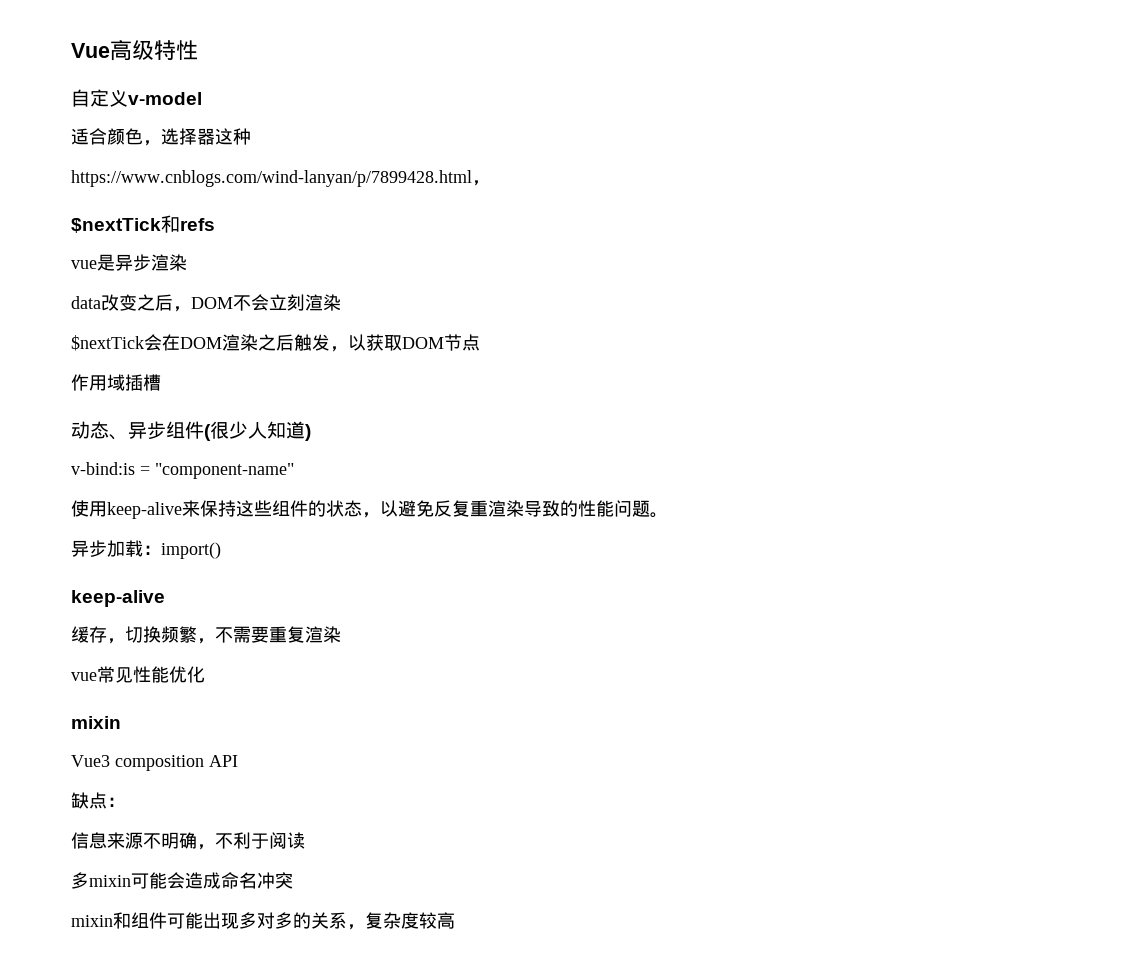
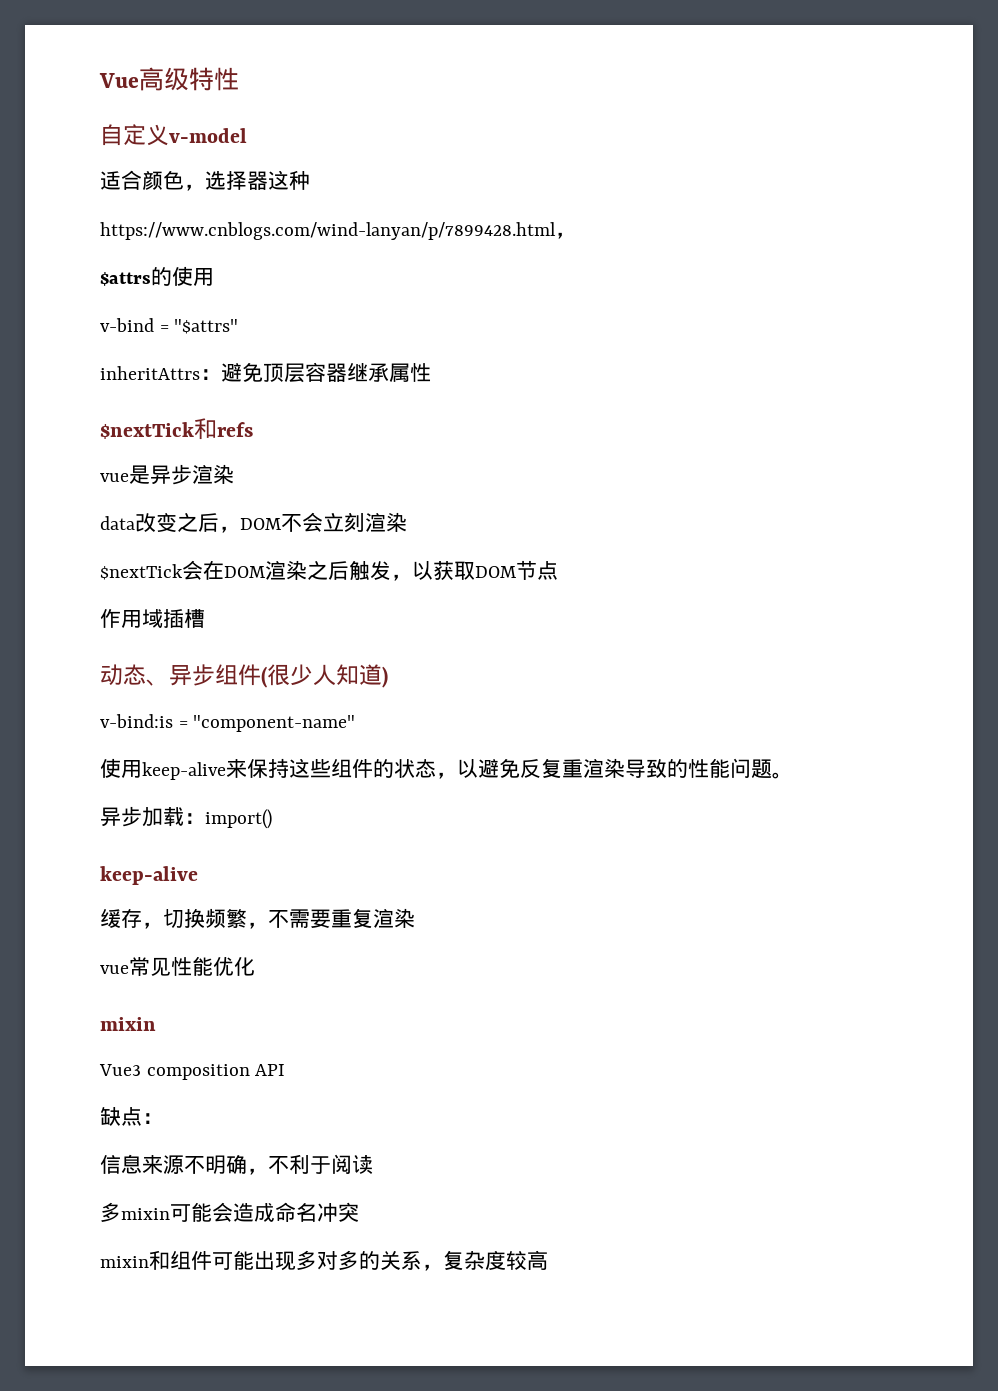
+ $attrs的使用
+ v-bind = "$attrs"
+ inheritAttrs：避免顶层容器继承属性

